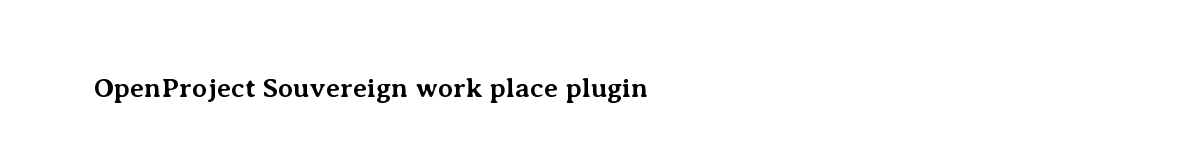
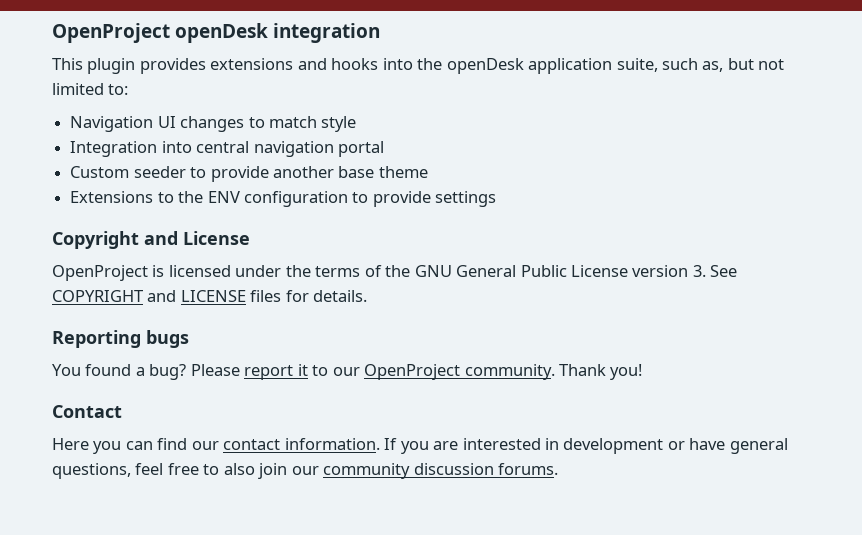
- OpenProject Souvereign work place plugin
+ OpenProject openDesk integration
+ This plugin provides extensions and hooks into the openDesk application suite, such as, but not limited to:
+ Navigation UI changes to match style
+ Integration into central navigation portal
+ Custom seeder to provide another base theme
+ Extensions to the ENV configuration to provide settings
+ Copyright and License
+ OpenProject is licensed under the terms of the GNU General Public License version 3. See COPYRIGHT and LICENSE files for details.
+ Reporting bugs
+ You found a bug? Please report it to our OpenProject community. Thank you!
+ Contact
+ Here you can find our contact information. If you are interested in development or have general questions, feel free to also join our community discussion forums.

